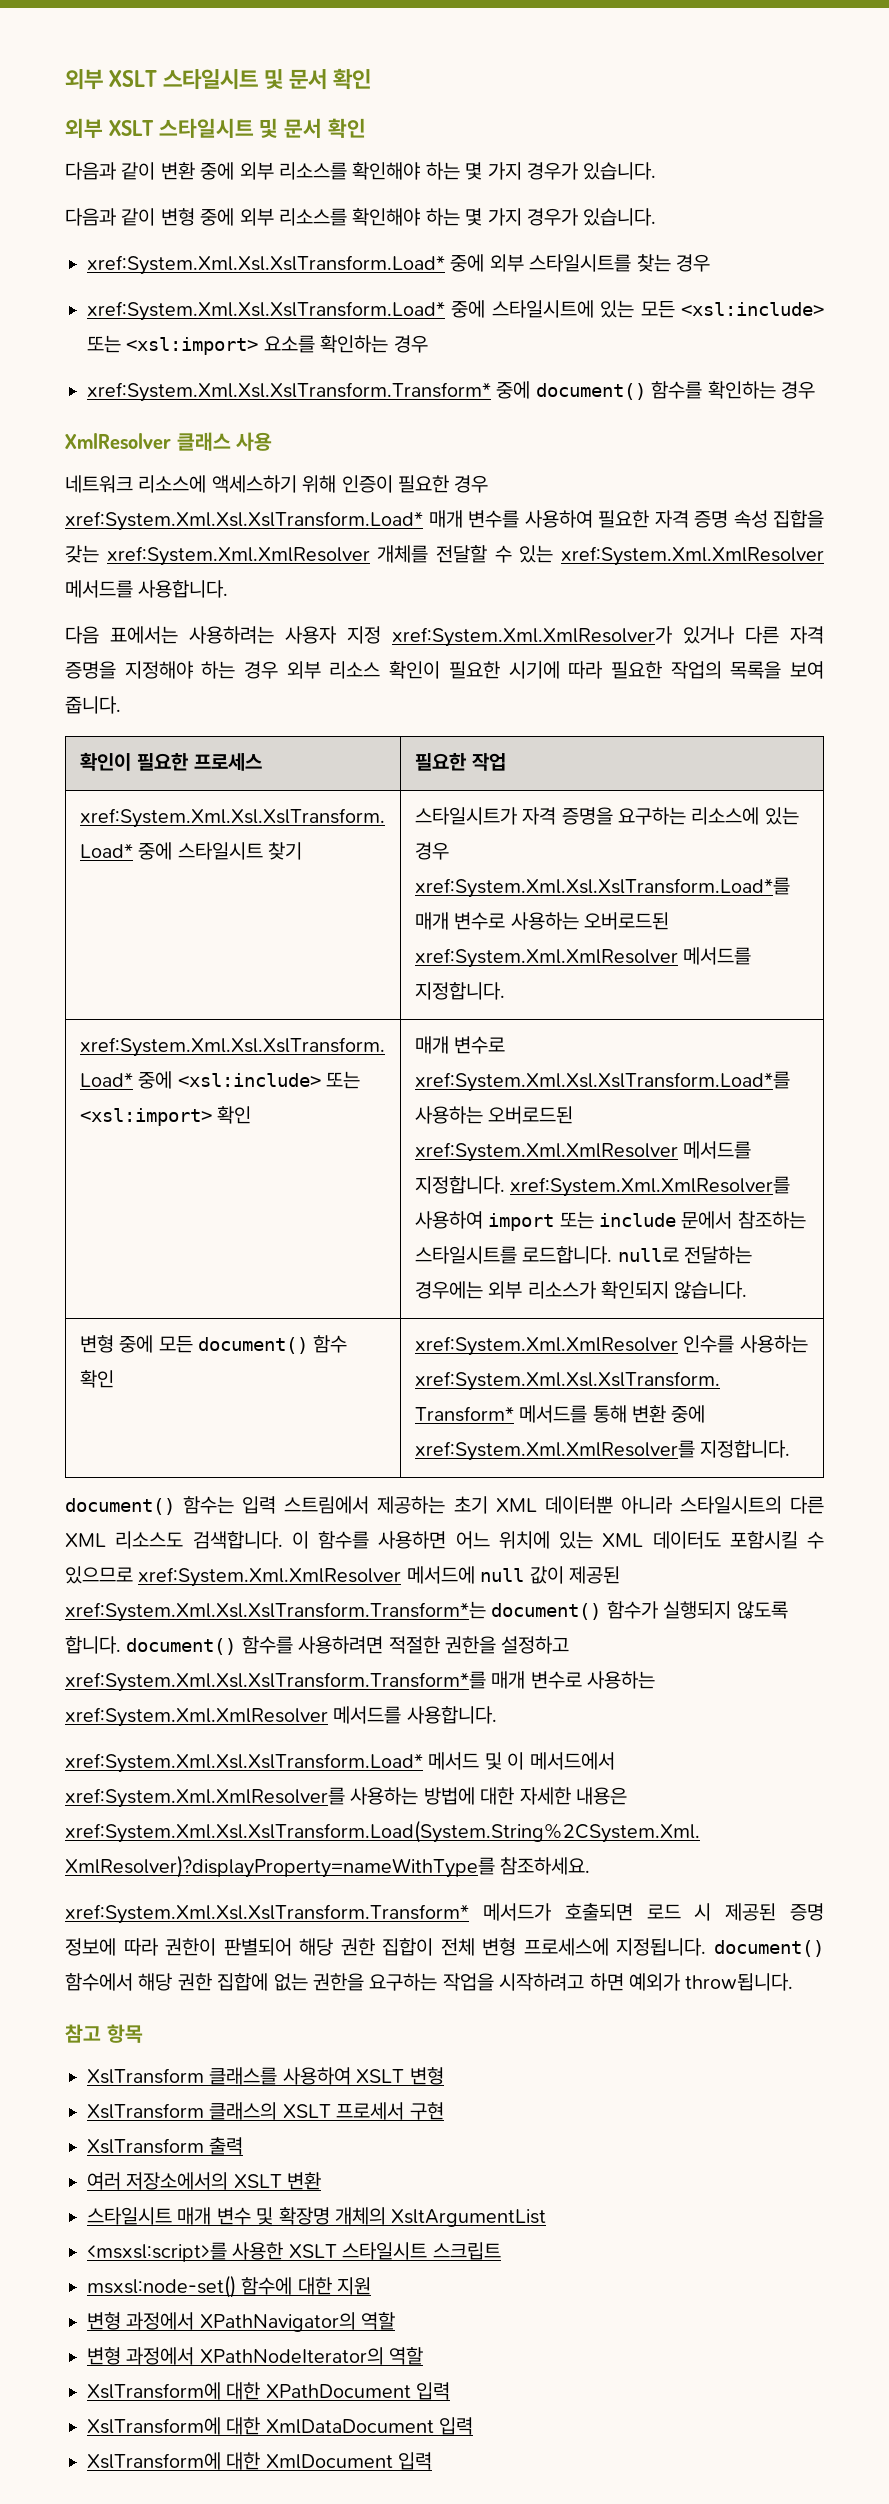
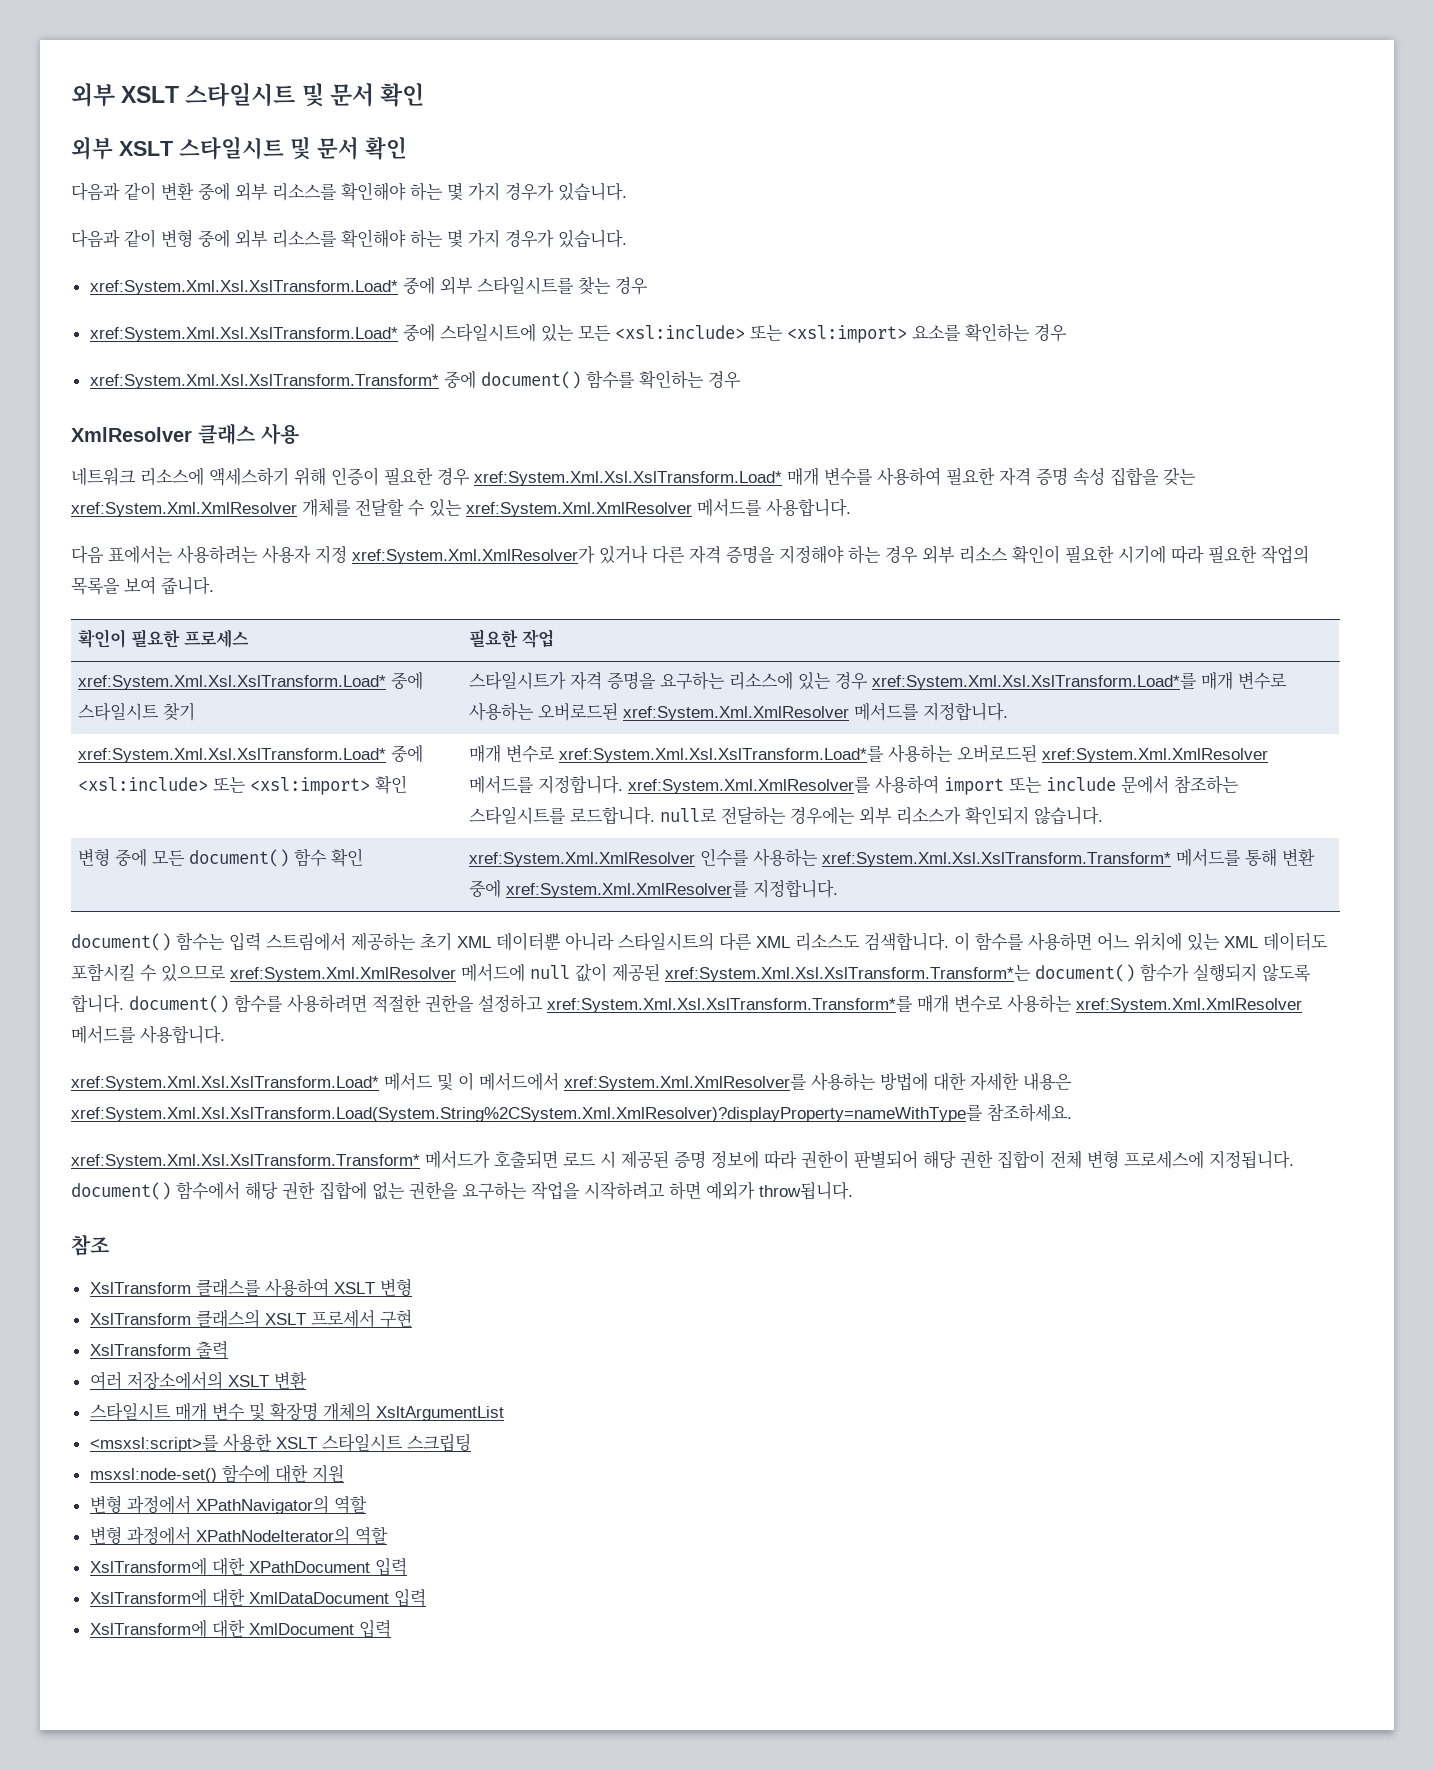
- 참고 항목
+ 참조
- <msxsl:script>를 사용한 XSLT 스타일시트 스크립트
+ <msxsl:script>를 사용한 XSLT 스타일시트 스크립팅

